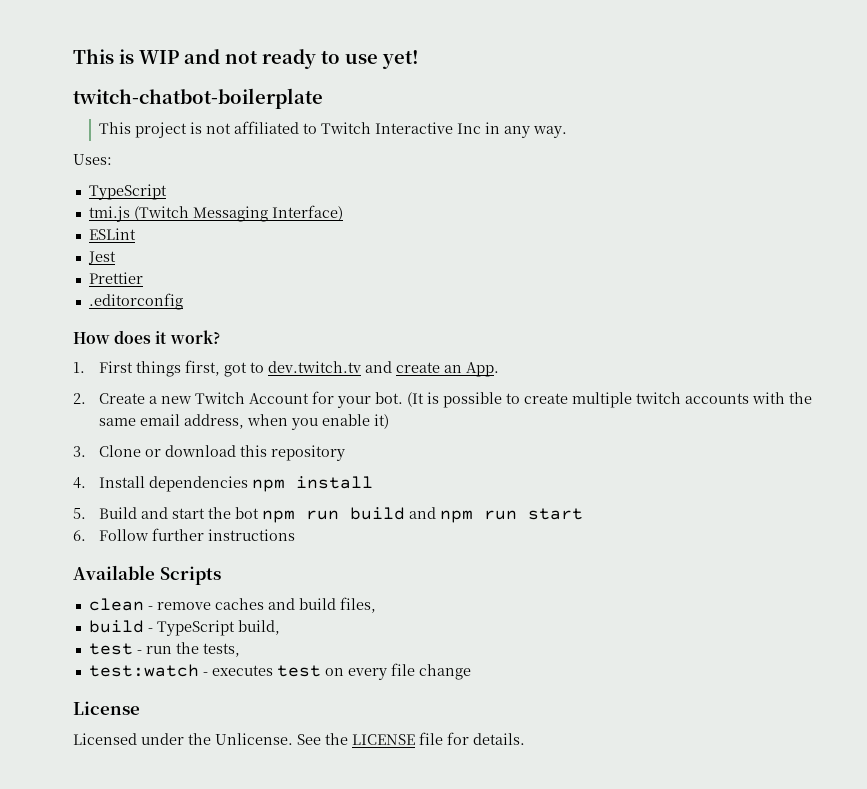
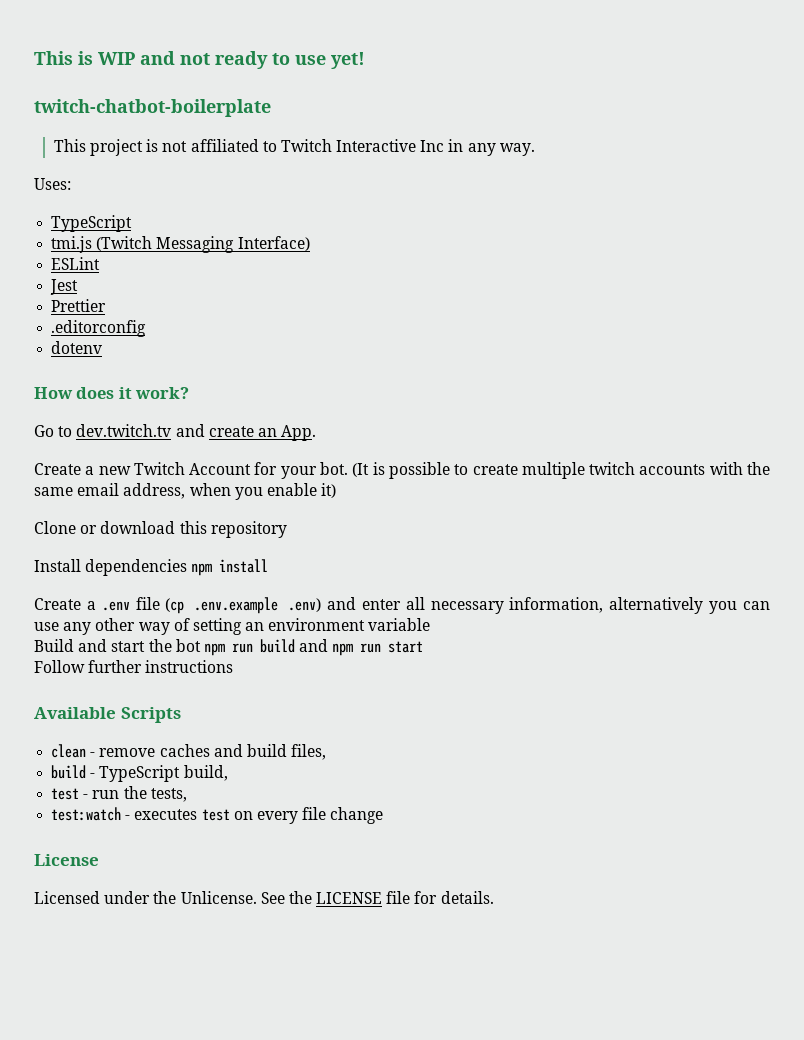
+ dotenv
- 1. First things first, got to dev.twitch.tv and create an App.
+ Go to dev.twitch.tv and create an App.
- 2. Create a new Twitch Account for your bot.
+ Create a new Twitch Account for your bot.
- 3. Clone or download this repository
+ Clone or download this repository
- 4. Install dependencies npm install
+ Install dependencies npm install
- 5. Build and start the bot npm run build and npm run start
+ Create a .env file (cp .env.example .env) and enter all necessary information, alternatively you can use any other way of setting an environment variable
+ Build and start the bot npm run build and npm run start
- 6. Follow further instructions
+ Follow further instructions

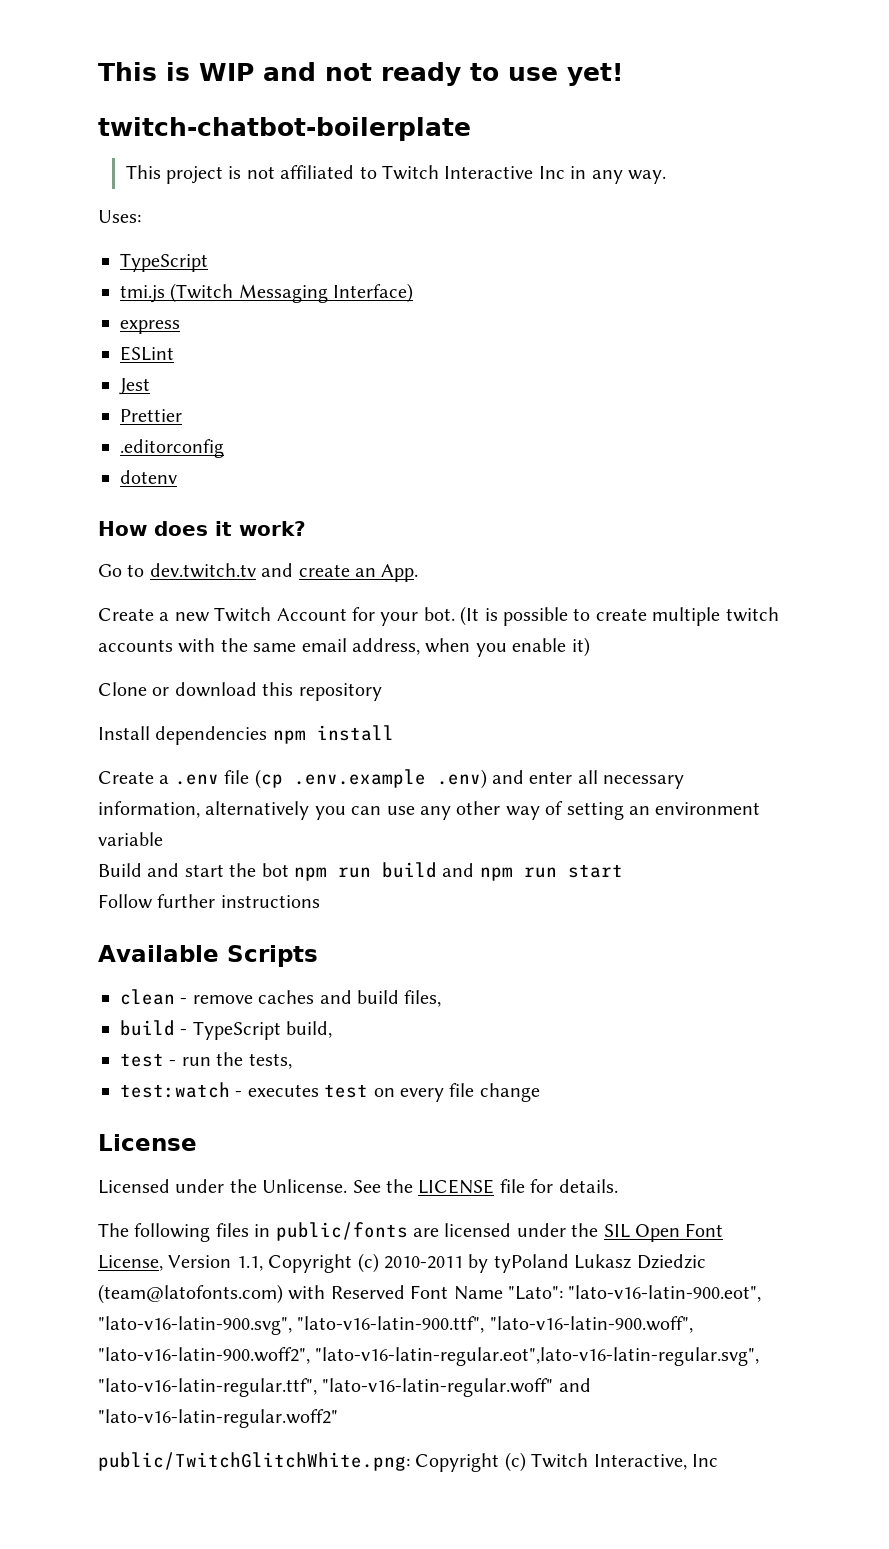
+ express
+ The following files in public/fonts are licensed under the SIL Open Font License, Version 1.1, Copyright (c) 2010-2011 by tyPoland Lukasz Dziedzic (team@latofonts.com) with Reserved Font Name "Lato": "lato-v16-latin-900.eot", "lato-v16-latin-900.svg", "lato-v16-latin-900.ttf", "lato-v16-latin-900.woff", "lato-v16-latin-900.woff2", "lato-v16-latin-regular.eot",lato-v16-latin-regular.svg", "lato-v16-latin-regular.ttf", "lato-v16-latin-regular.woff" and "lato-v16-latin-regular.woff2"
+ public/TwitchGlitchWhite.png: Copyright (c) Twitch Interactive, Inc

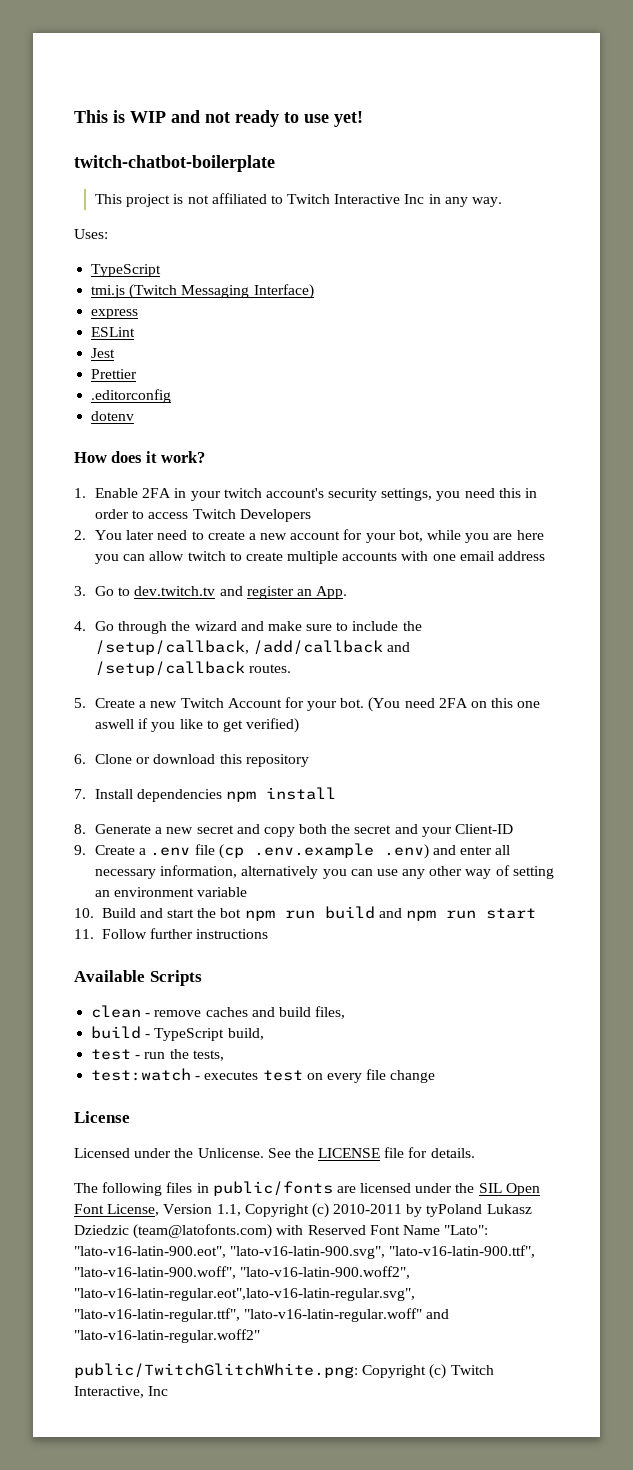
- Go to dev.twitch.tv and create an App.
+ 1. Enable 2FA in your twitch account's security settings, you need this in order to access Twitch Developers
+ 2. You later need to create a new account for your bot, while you are here you can allow twitch to create multiple accounts with one email address
+ 3. Go to dev.twitch.tv and register an App.
- Create a new Twitch Account for your bot.
+ 4. Go through the wizard and make sure to include the /setup/callback, /add/callback and /setup/callback routes.
+ 5. Create a new Twitch Account for your bot.
- (It is possible to create multiple twitch accounts with the same email address, when you enable it)
- Clone or download this repository
+ (You need 2FA on this one aswell if you like to get verified)
+ 6. Clone or download this repository
- Install dependencies npm install
+ 7. Install dependencies npm install
- Create a .env file (cp .env.example .env) and enter all necessary information, alternatively you can use any other way of setting an environment variable
+ 8. Generate a new secret and copy both the secret and your Client-ID
+ 9. Create a .env file (cp .env.example .env) and enter all necessary information, alternatively you can use any other way of setting an environment variable
- Build and start the bot npm run build and npm run start
+ 10. Build and start the bot npm run build and npm run start
- Follow further instructions
+ 11. Follow further instructions

